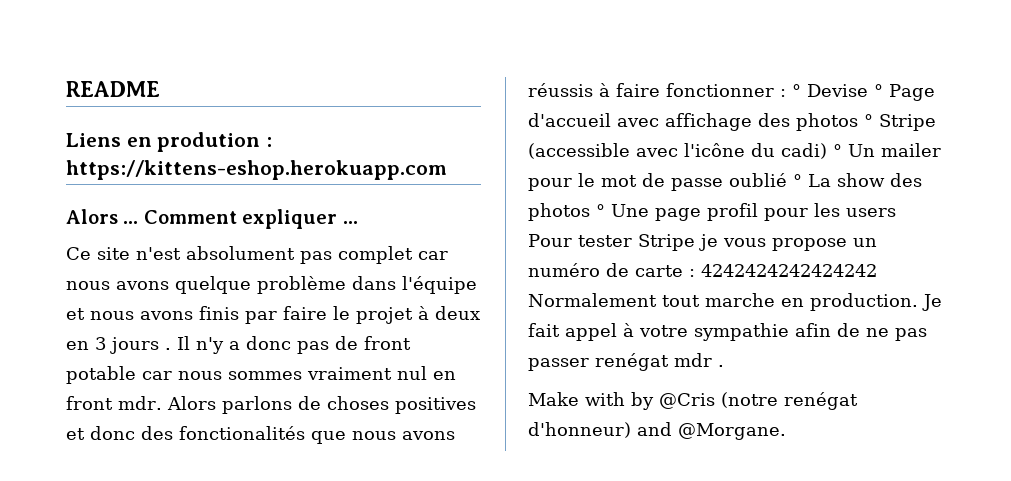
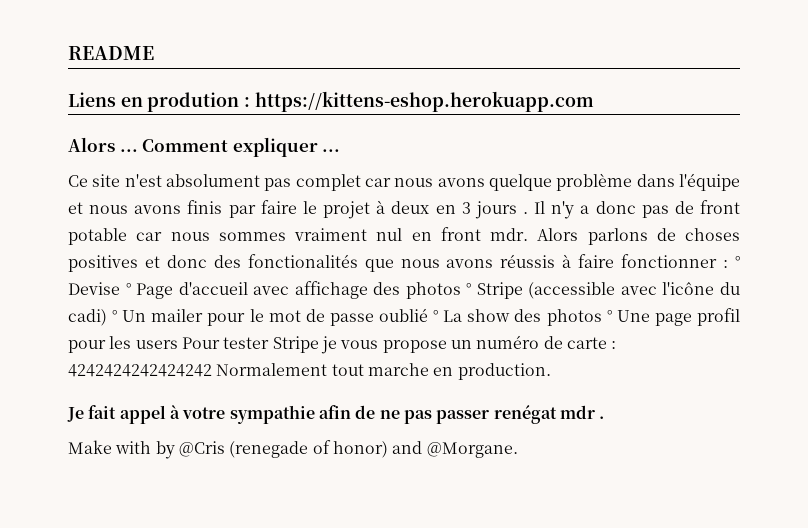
- 4242424242424242 Normalement tout marche en production. Je fait appel à votre sympathie afin de ne pas passer renégat mdr .
+ 4242424242424242 Normalement tout marche en production.
+ Je fait appel à votre sympathie afin de ne pas passer renégat mdr .
- Make with by @Cris (notre renégat d'honneur) and @Morgane.
+ Make with by @Cris (renegade of honor) and @Morgane.

